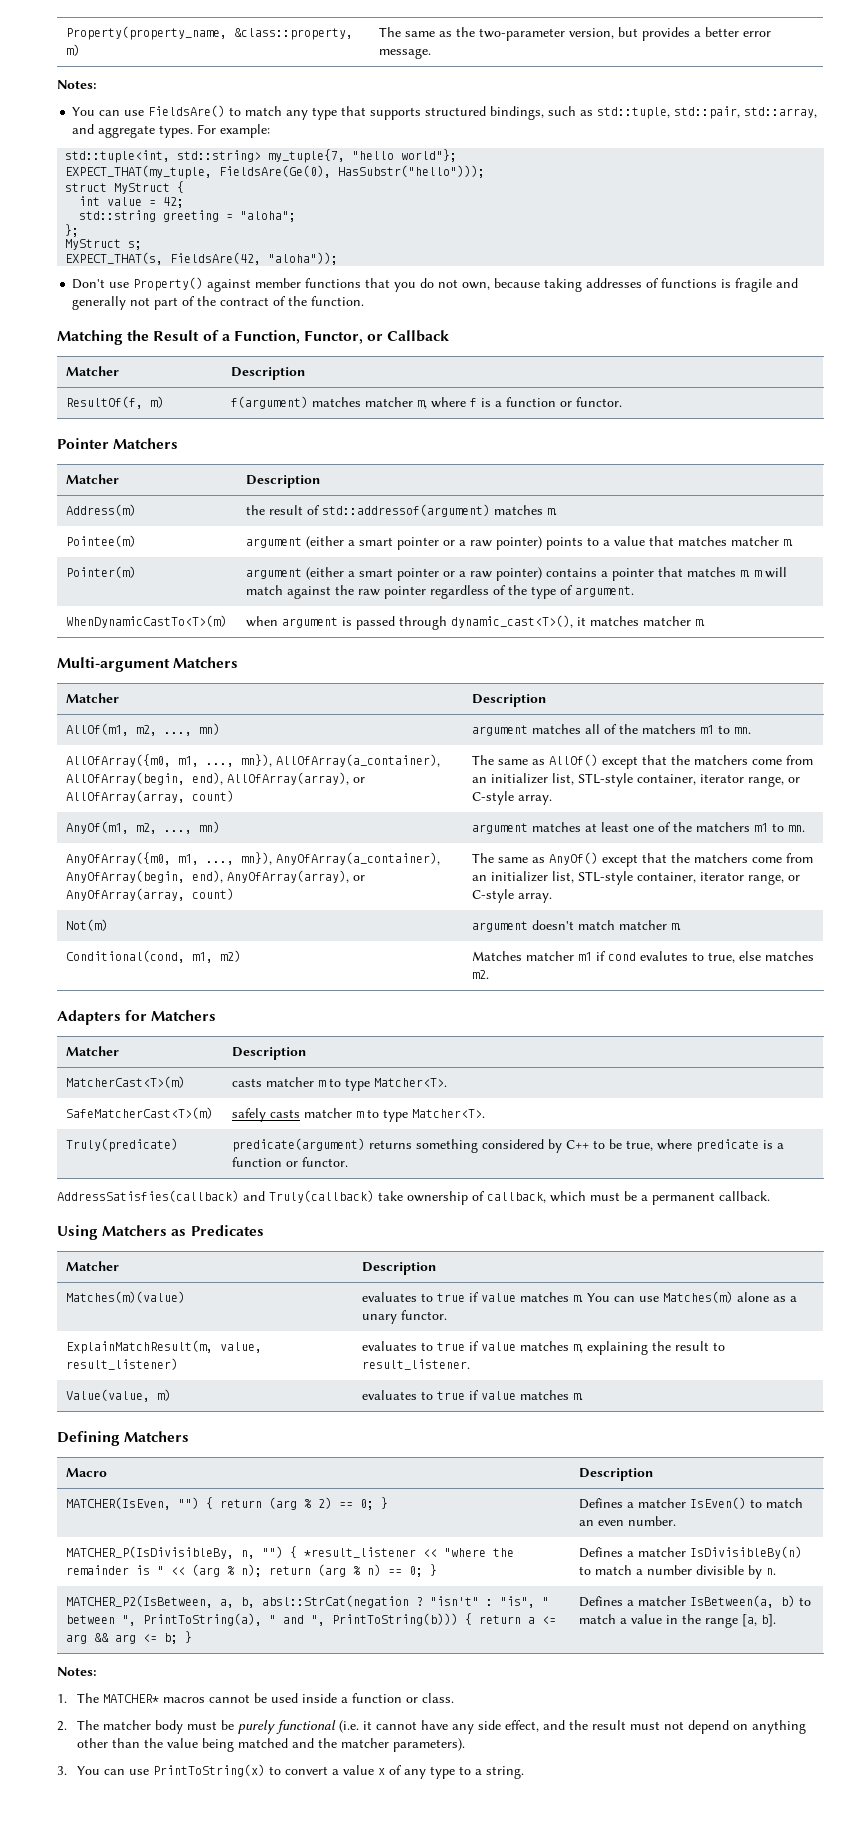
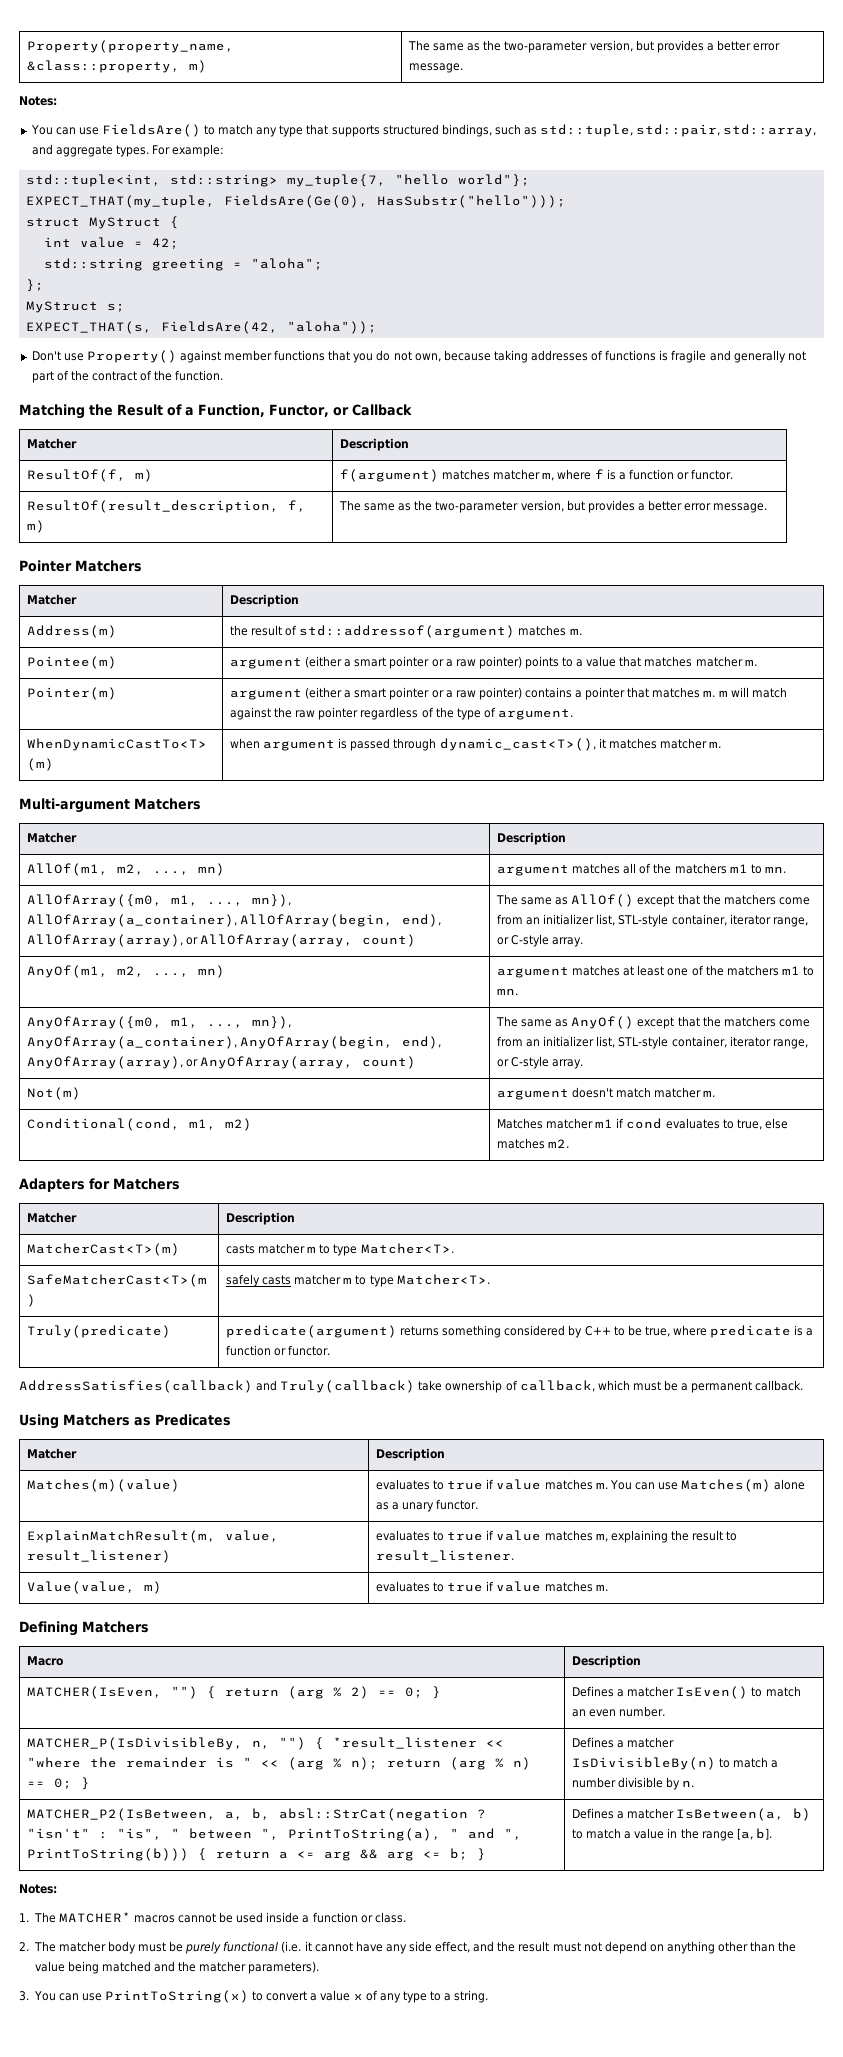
+ ResultOf(result_description, f, m) | The same as the two-parameter version, but provides a better error message.
- Conditional(cond, m1, m2) | Matches matcher m1 if cond evalutes to true, else matches m2.
+ Conditional(cond, m1, m2) | Matches matcher m1 if cond evaluates to true, else matches m2.

